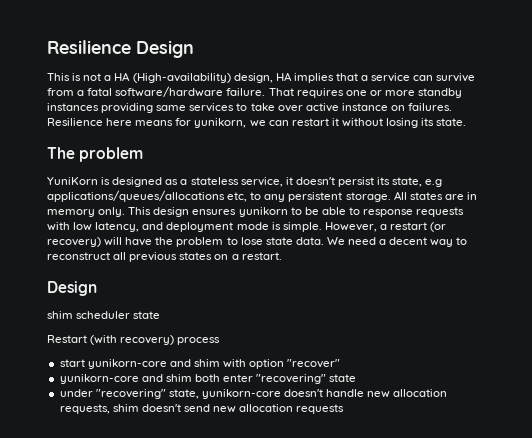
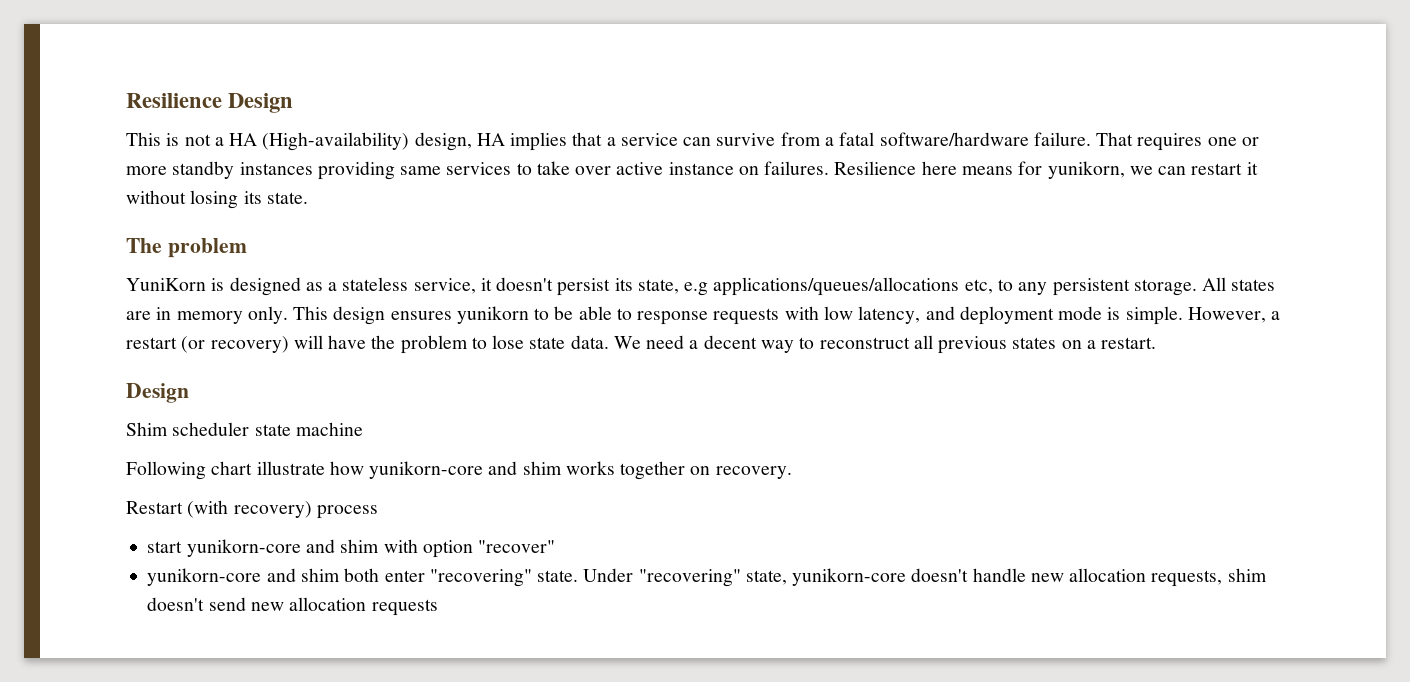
- shim scheduler state
+ Shim scheduler state machine
+ Following chart illustrate how yunikorn-core and shim works together on recovery.
- yunikorn-core and shim both enter "recovering" state
- under "recovering" state, yunikorn-core doesn't handle new allocation requests, shim doesn't send new allocation requests
+ yunikorn-core and shim both enter "recovering" state. Under "recovering" state, yunikorn-core doesn't handle new allocation requests, shim doesn't send new allocation requests

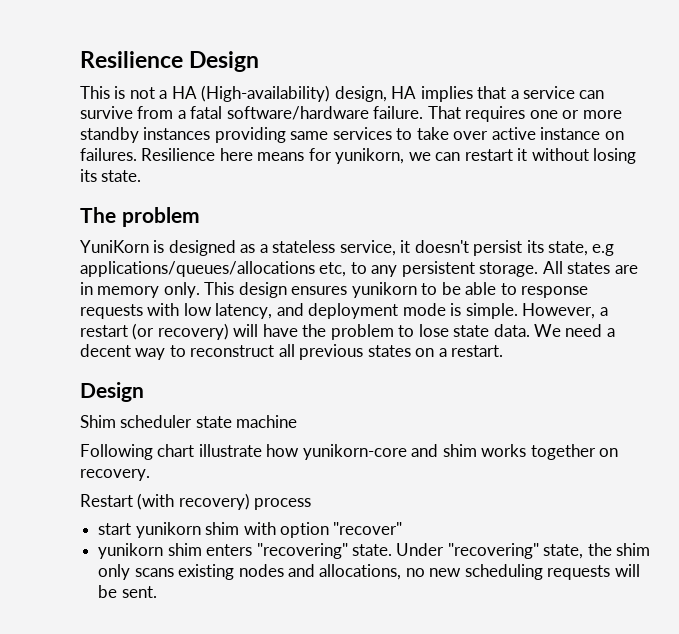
- start yunikorn-core and shim with option "recover"
+ start yunikorn shim with option "recover"
- yunikorn-core and shim both enter "recovering" state.
+ yunikorn shim enters "recovering" state.
- Under "recovering" state, yunikorn-core doesn't handle new allocation requests, shim doesn't send new allocation requests
+ Under "recovering" state, the shim only scans existing nodes and allocations, no new scheduling requests will be sent.

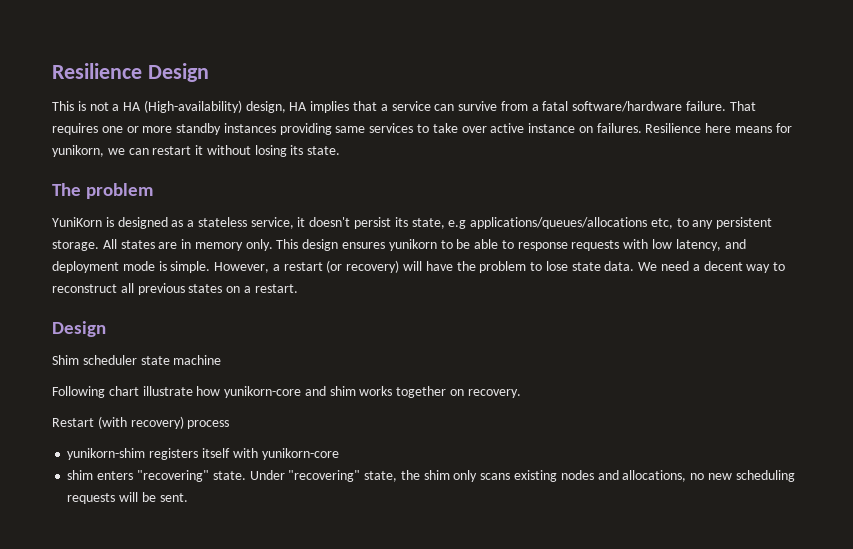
- start yunikorn shim with option "recover"
- yunikorn shim enters "recovering" state.
+ yunikorn-shim registers itself with yunikorn-core
+ shim enters "recovering" state.

